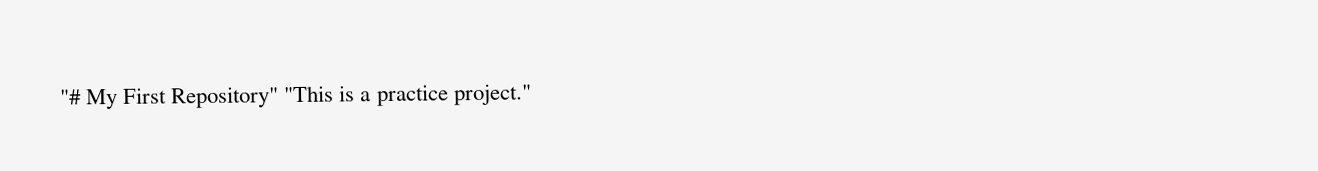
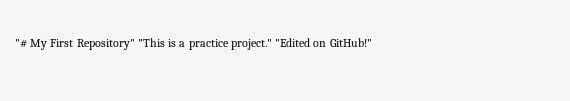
+ "Edited on GitHub!"

